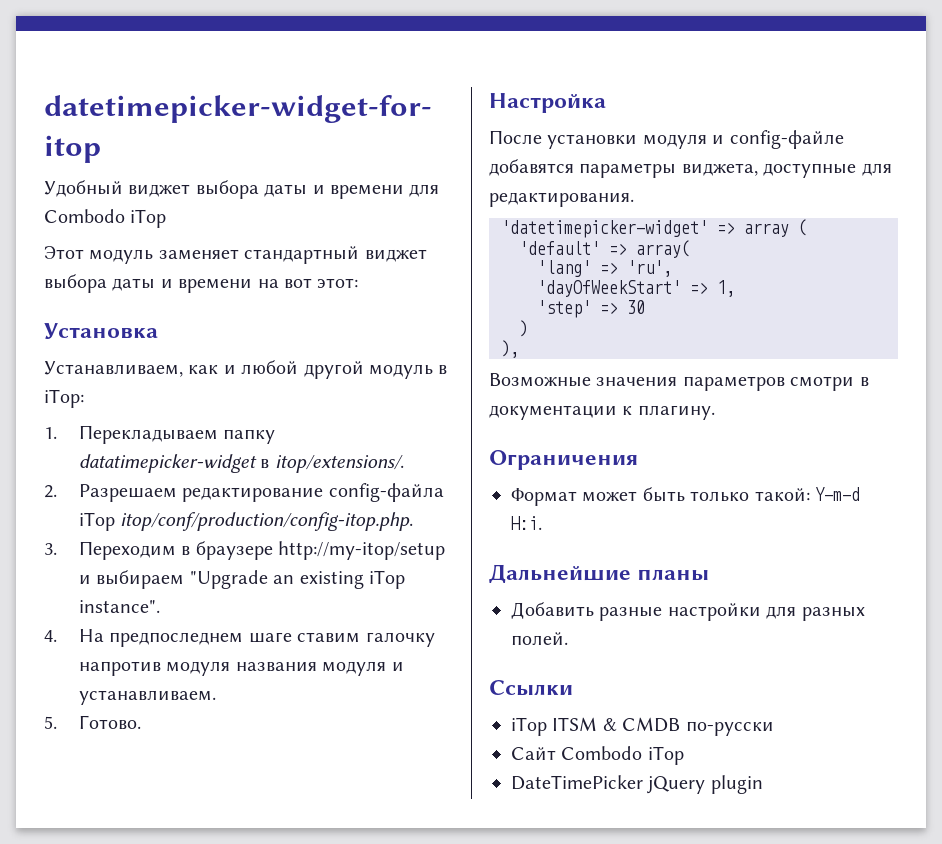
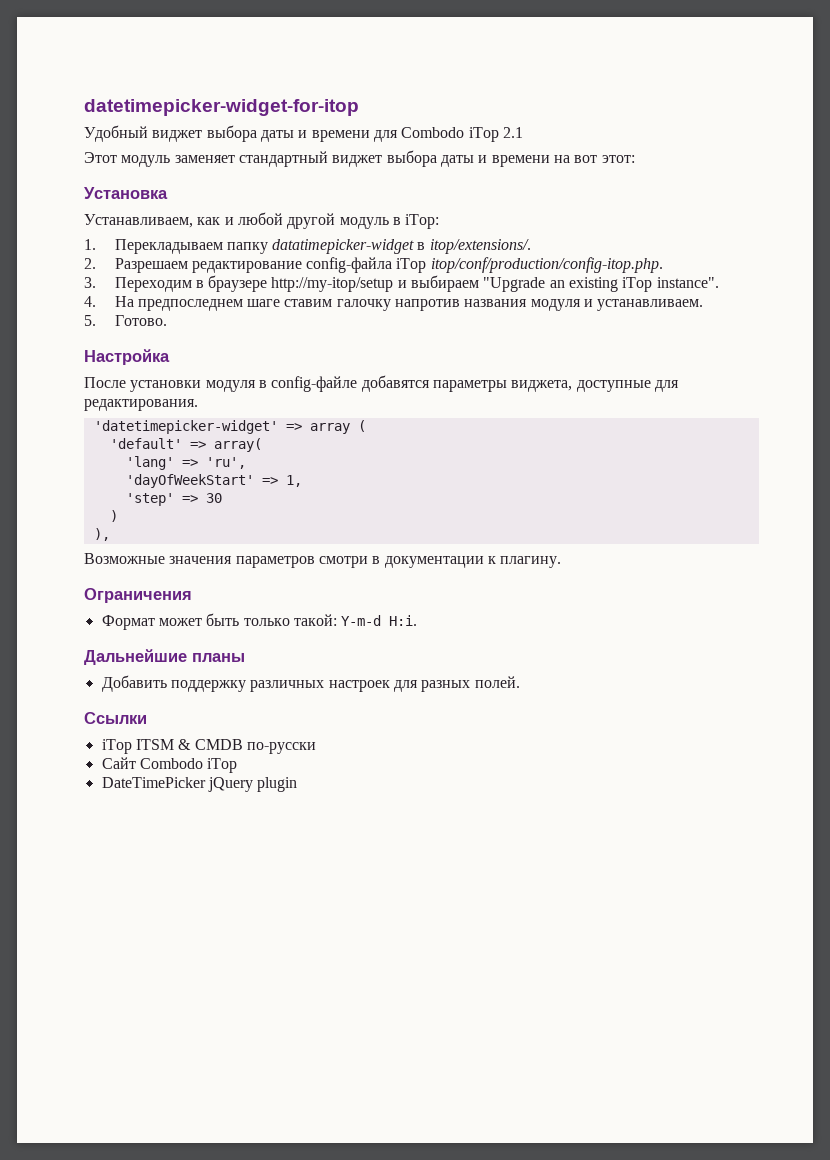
- Удобный виджет выбора даты и времени для Combodo iTop
+ Удобный виджет выбора даты и времени для Combodo iTop 2.1
- 4. На предпоследнем шаге ставим галочку напротив модуля названия модуля и устанавливаем.
+ 4. На предпоследнем шаге ставим галочку напротив названия модуля и устанавливаем.
- После установки модуля и config-файле добавятся параметры виджета, доступные для редактирования.
+ После установки модуля в config-файле добавятся параметры виджета, доступные для редактирования.
- Добавить разные настройки для разных полей.
+ Добавить поддержку различных настроек для разных полей.

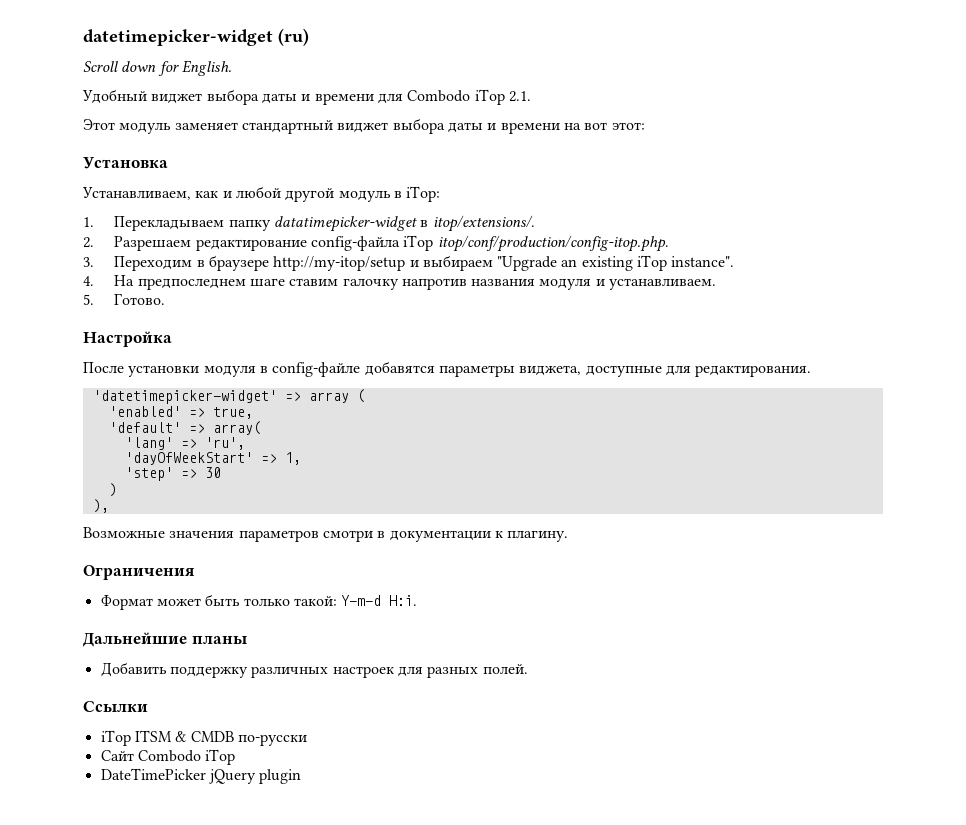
- datetimepicker-widget-for-itop
+ datetimepicker-widget (ru)
+ Scroll down for English.
- Удобный виджет выбора даты и времени для Combodo iTop 2.1
+ Удобный виджет выбора даты и времени для Combodo iTop 2.1.
+ 'enabled' => true,

